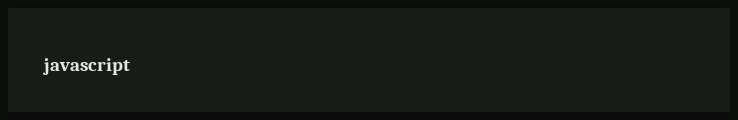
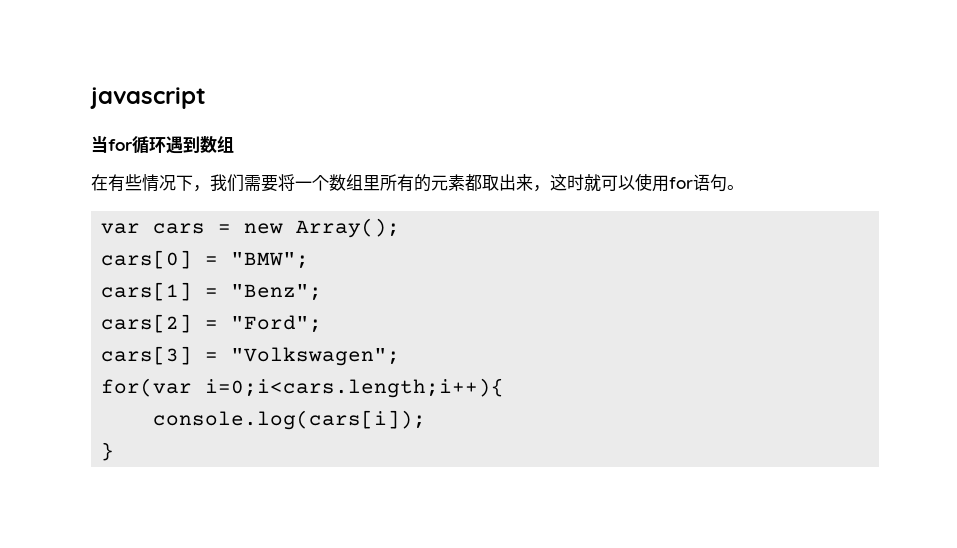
+ 当for循环遇到数组
+ 在有些情况下，我们需要将一个数组里所有的元素都取出来，这时就可以使用for语句。
+ var cars = new Array();
+ cars[0] = "BMW";
+ cars[1] = "Benz";
+ cars[2] = "Ford";
+ cars[3] = "Volkswagen";
+ for(var i=0;i<cars.length;i++){
+ console.log(cars[i]);
+ }

